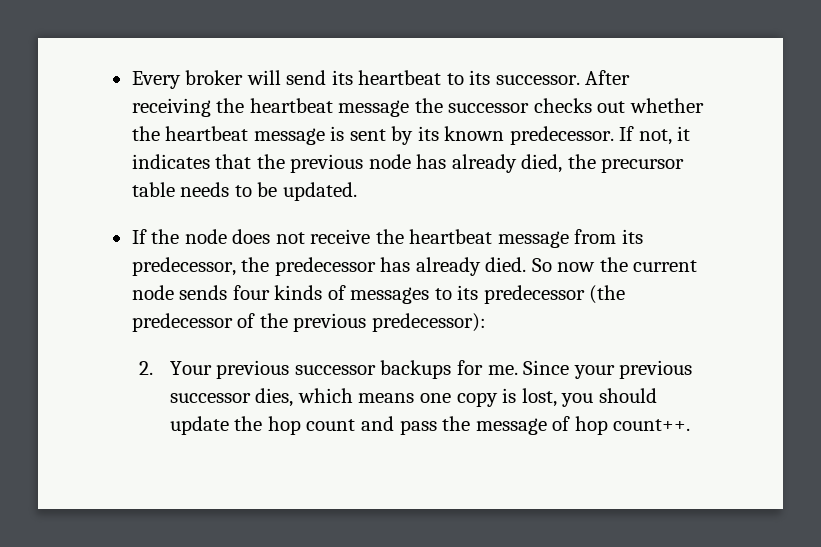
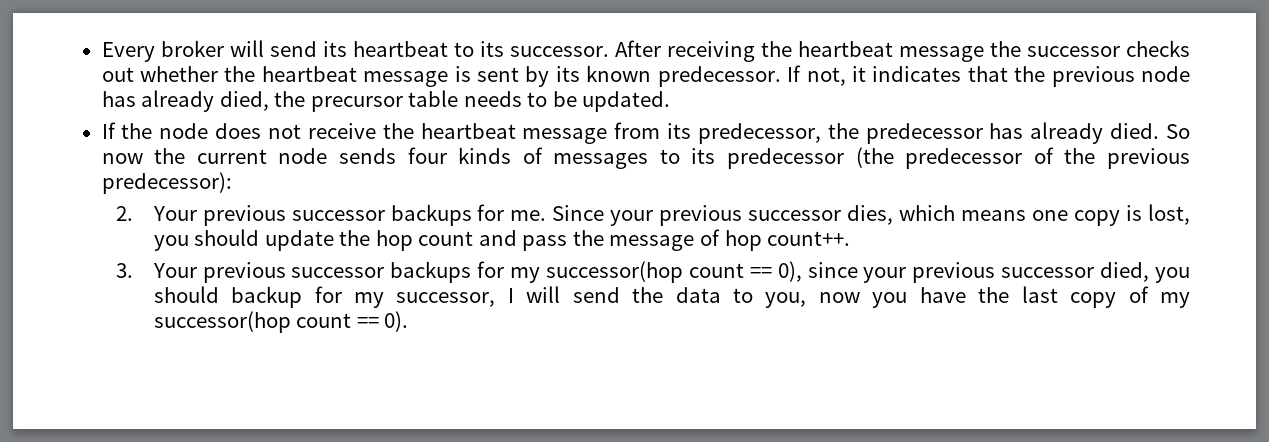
+ 3. Your previous successor backups for my successor(hop count == 0), since your previous successor died, you should backup for my successor, I will send the data to you, now you have the last copy of my successor(hop count == 0).

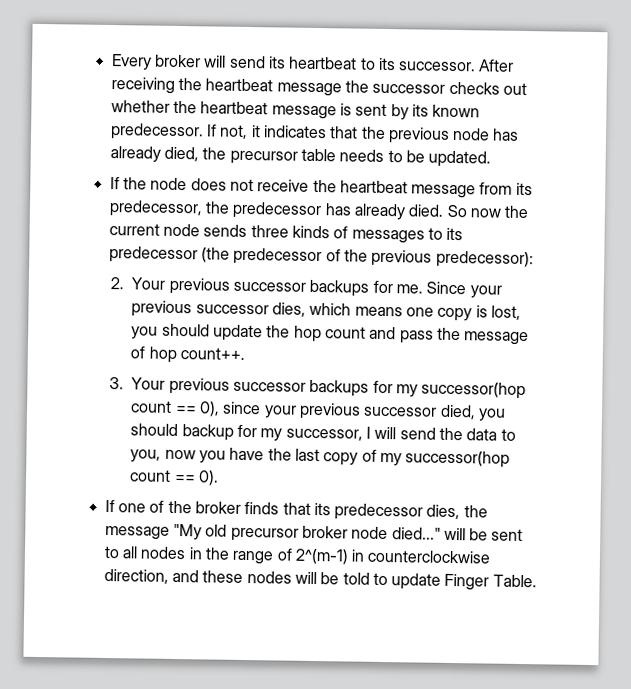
- So now the current node sends four kinds of messages to its predecessor (the predecessor of the previous predecessor):
+ So now the current node sends three kinds of messages to its predecessor (the predecessor of the previous predecessor):
+ If one of the broker finds that its predecessor dies, the message "My old precursor broker node died..." will be sent to all nodes in the range of 2^(m-1) in counterclockwise direction, and these nodes will be told to update Finger Table.

